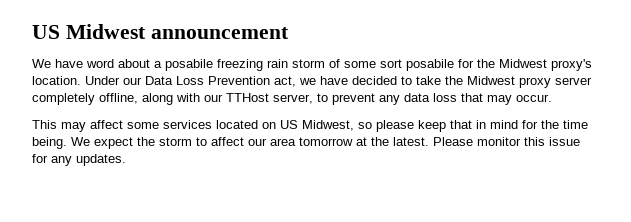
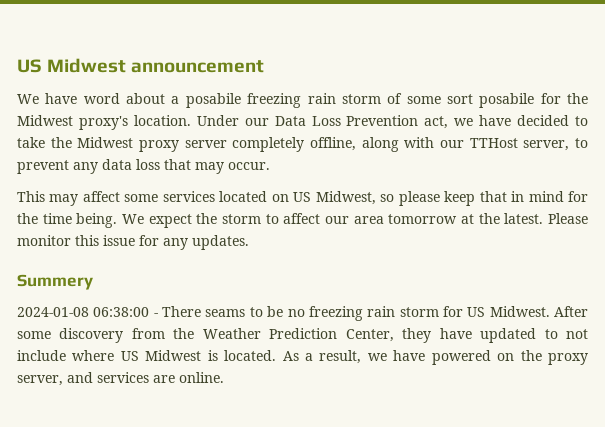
+ Summery
+ 2024-01-08 06:38:00 - There seams to be no freezing rain storm for US Midwest. After some discovery from the Weather Prediction Center, they have updated to not include where US Midwest is located. As a result, we have powered on the proxy server, and services are online.

